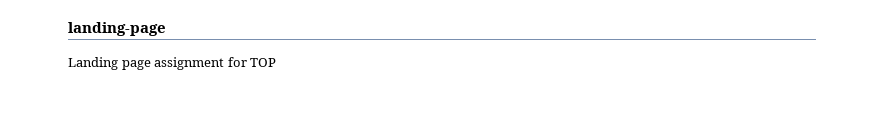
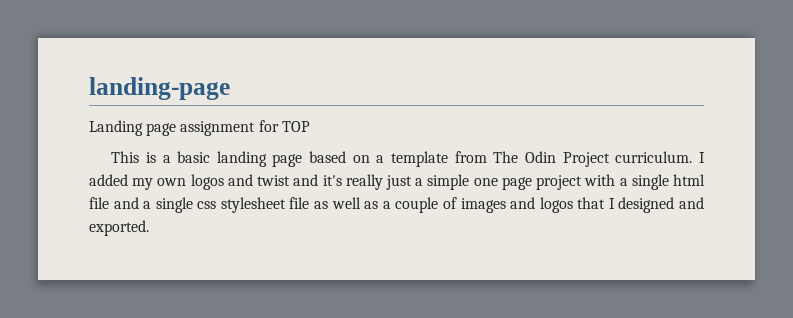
+ This is a basic landing page based on a template from The Odin Project curriculum. I added my own logos and twist and it's really just a simple one page project with a single html file and a single css stylesheet file as well as a couple of images and logos that I designed and exported.

